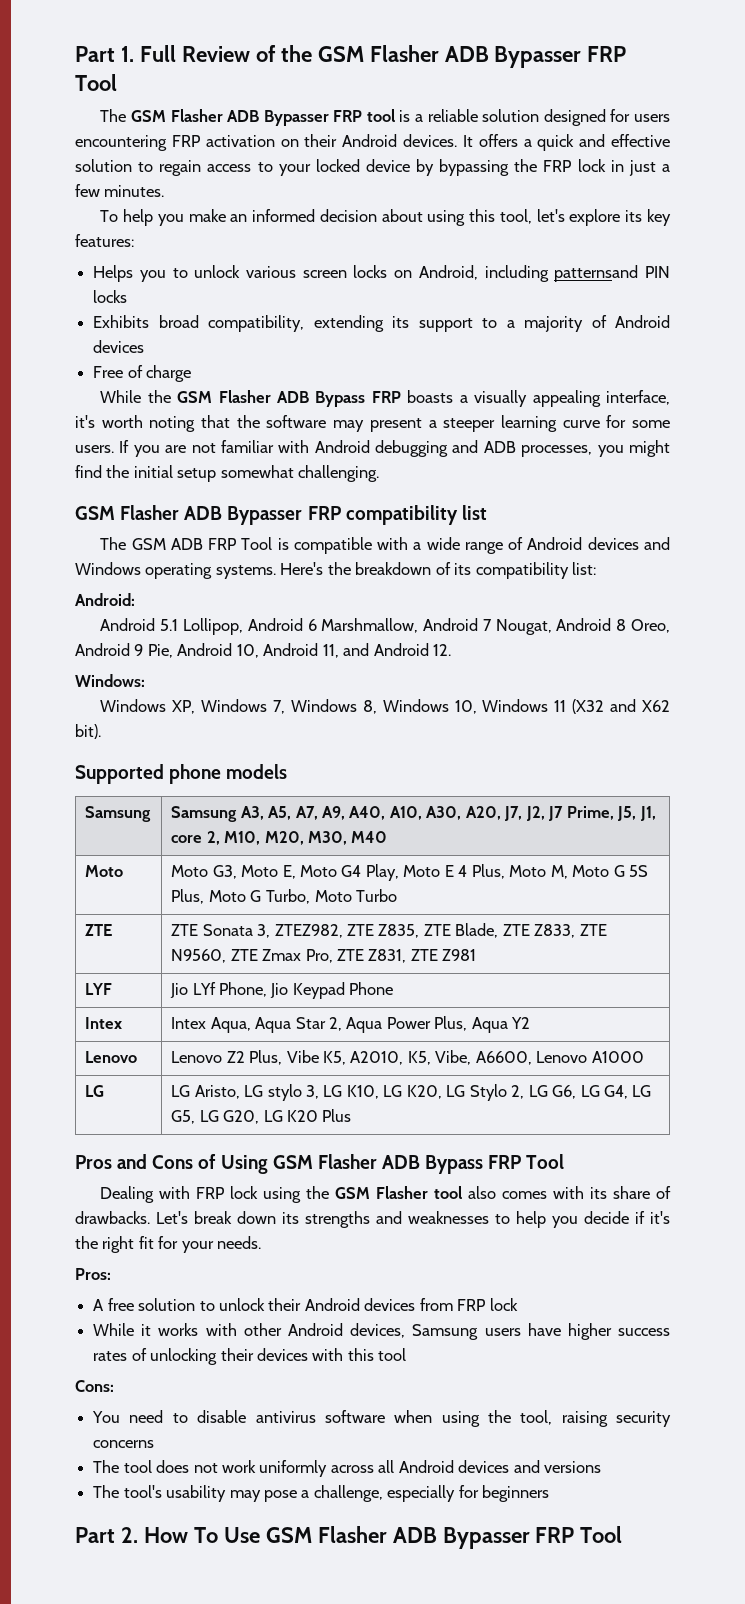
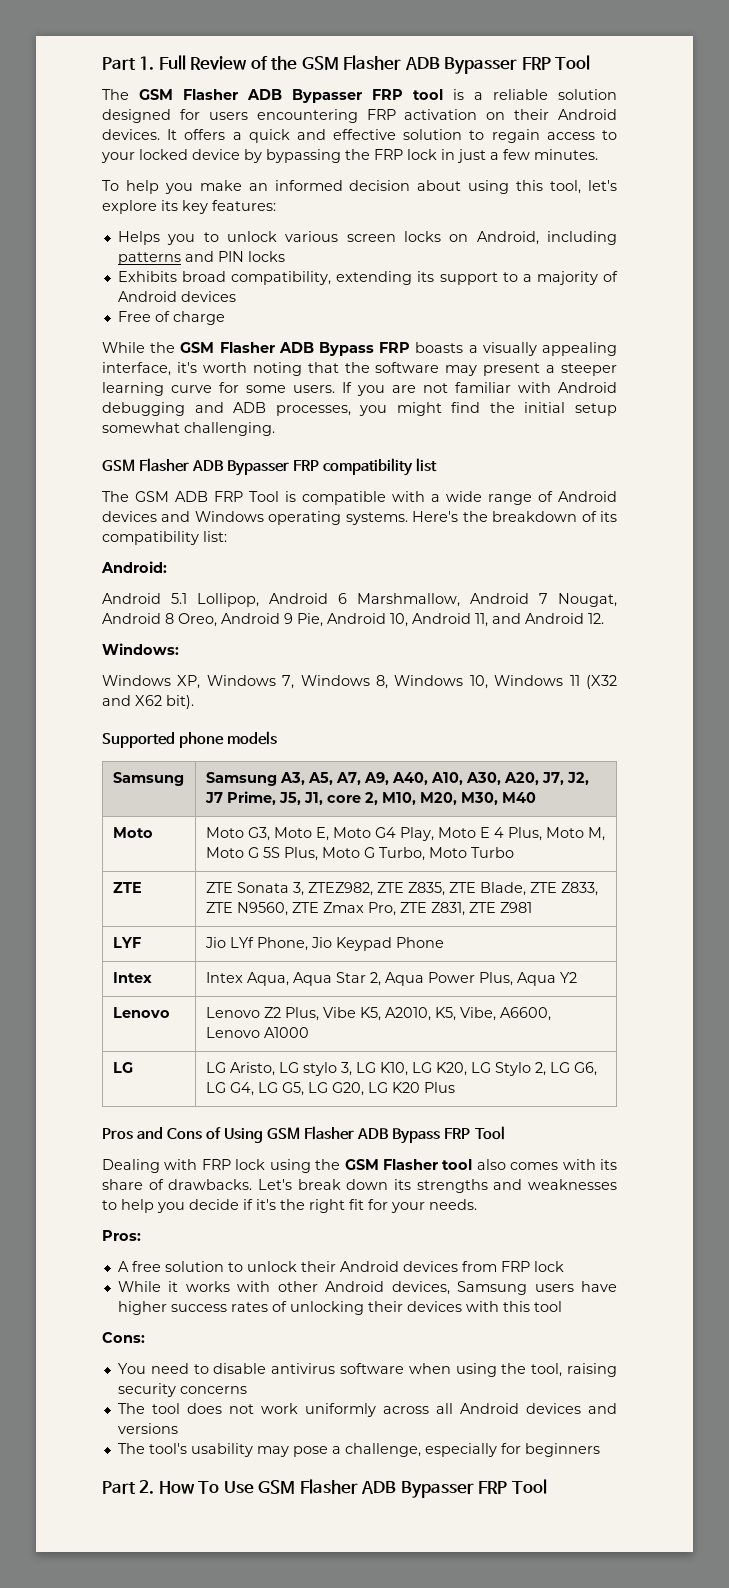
- Helps you to unlock various screen locks on Android, including patternsand PIN locks
+ Helps you to unlock various screen locks on Android, including patterns and PIN locks

